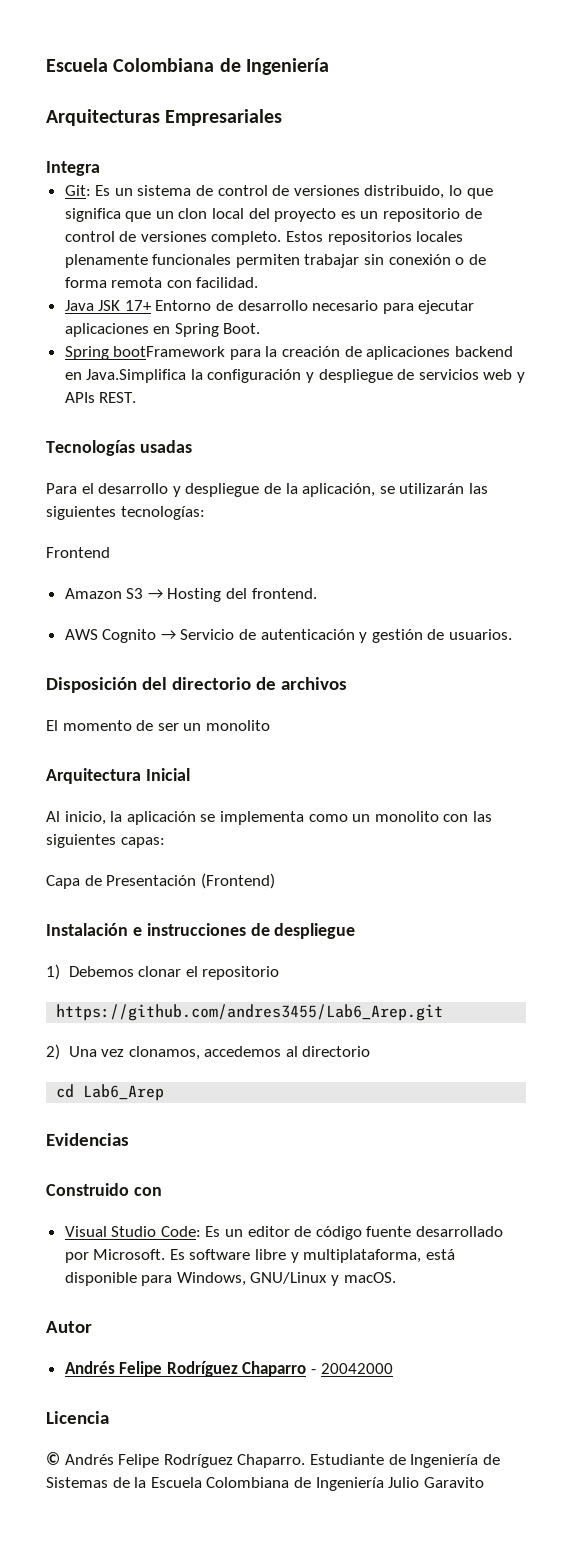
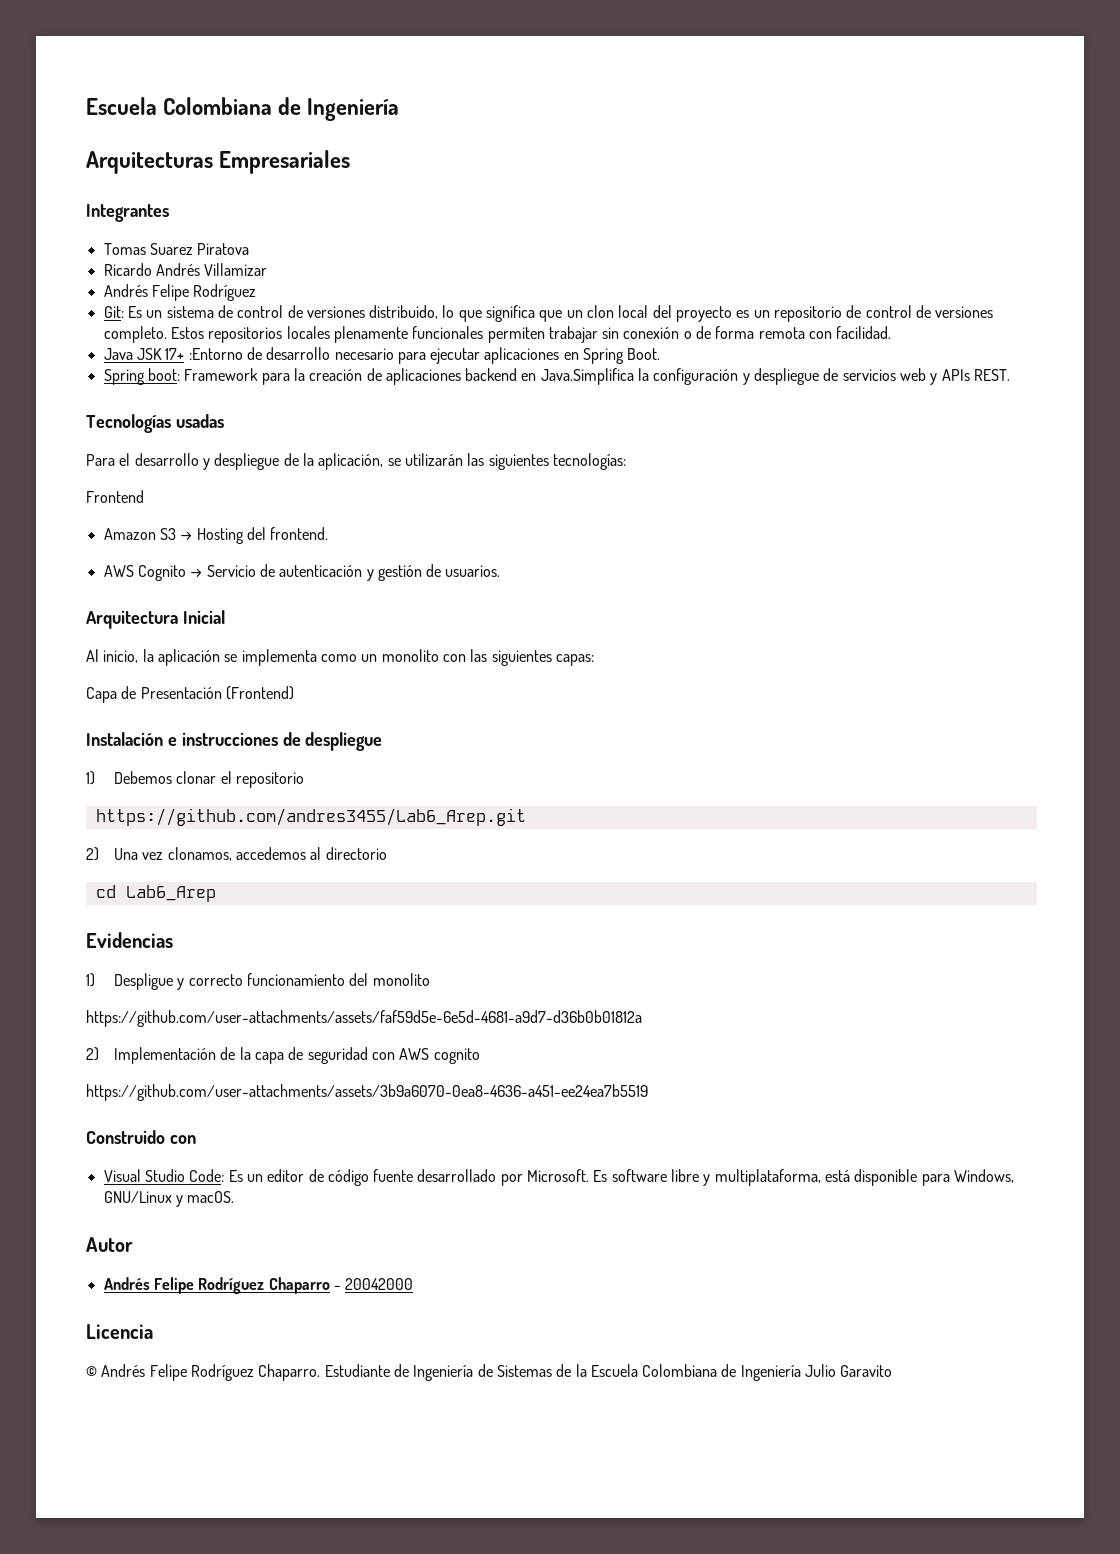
- Integra
+ Integrantes
+ Tomas Suarez Piratova
+ Ricardo Andrés Villamizar
+ Andrés Felipe Rodríguez
- Java JSK 17+ Entorno de desarrollo necesario para ejecutar aplicaciones en Spring Boot.
+ Java JSK 17+ :Entorno de desarrollo necesario para ejecutar aplicaciones en Spring Boot.
- Spring bootFramework para la creación de aplicaciones backend en Java.Simplifica la configuración y despliegue de servicios web y APIs REST.
+ Spring boot: Framework para la creación de aplicaciones backend en Java.Simplifica la configuración y despliegue de servicios web y APIs REST.
- Disposición del directorio de archivos
- El momento de ser un monolito
+ 1) Despligue y correcto funcionamiento del monolito
+ https://github.com/user-attachments/assets/faf59d5e-6e5d-4681-a9d7-d36b0b01812a
+ 2) Implementación de la capa de seguridad con AWS cognito
+ https://github.com/user-attachments/assets/3b9a6070-0ea8-4636-a451-ee24ea7b5519

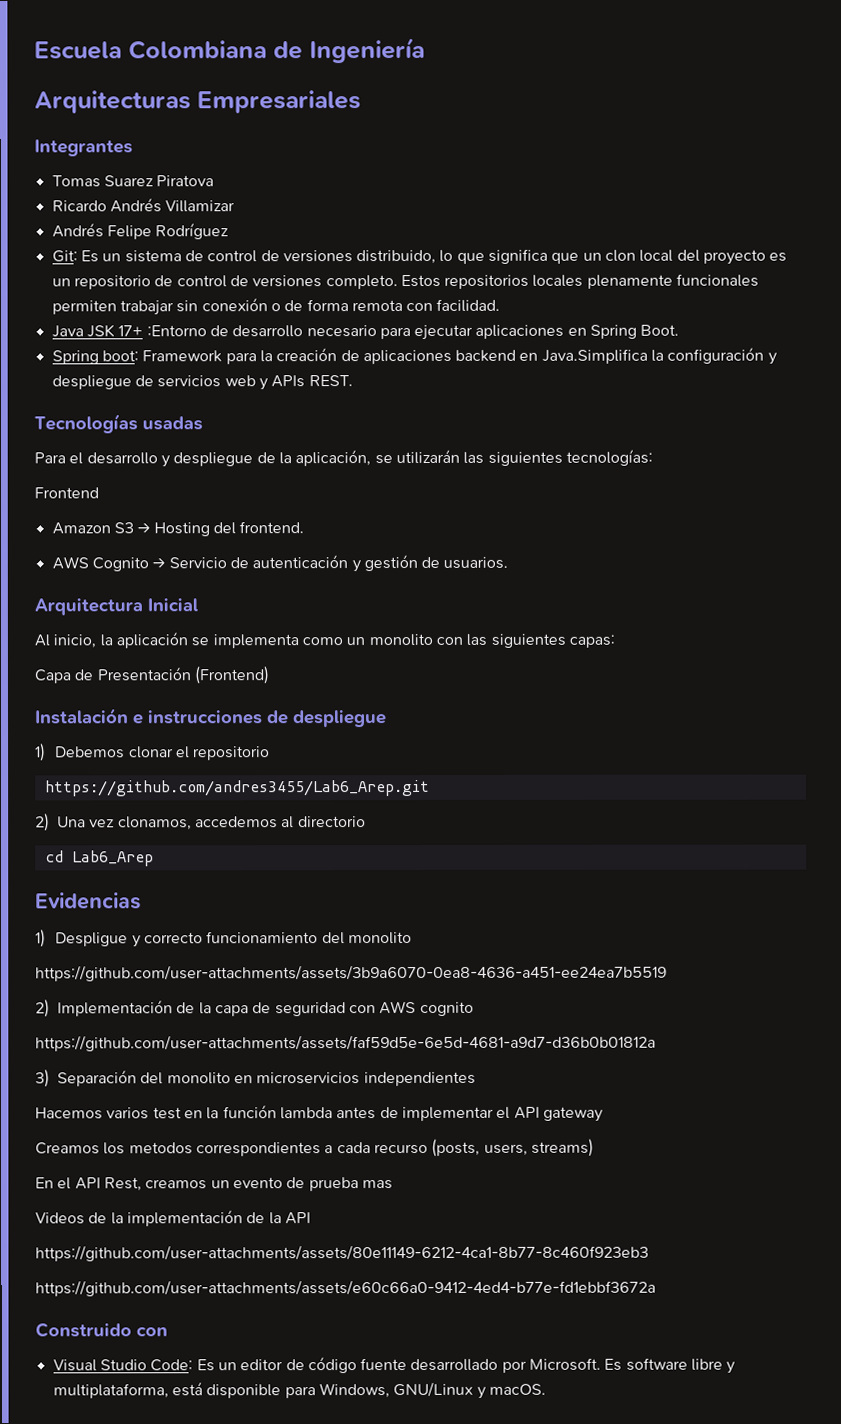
- https://github.com/user-attachments/assets/faf59d5e-6e5d-4681-a9d7-d36b0b01812a
+ https://github.com/user-attachments/assets/3b9a6070-0ea8-4636-a451-ee24ea7b5519
- https://github.com/user-attachments/assets/3b9a6070-0ea8-4636-a451-ee24ea7b5519
+ https://github.com/user-attachments/assets/faf59d5e-6e5d-4681-a9d7-d36b0b01812a
+ 3) Separación del monolito en microservicios independientes
+ Hacemos varios test en la función lambda antes de implementar el API gateway
+ Creamos los metodos correspondientes a cada recurso (posts, users, streams)
+ En el API Rest, creamos un evento de prueba mas
+ Videos de la implementación de la API
+ https://github.com/user-attachments/assets/80e11149-6212-4ca1-8b77-8c460f923eb3
+ https://github.com/user-attachments/assets/e60c66a0-9412-4ed4-b77e-fd1ebbf3672a
- Autor
- Andrés Felipe Rodríguez Chaparro - 20042000
- Licencia
- © Andrés Felipe Rodríguez Chaparro. Estudiante de Ingeniería de Sistemas de la Escuela Colombiana de Ingeniería Julio Garavito

